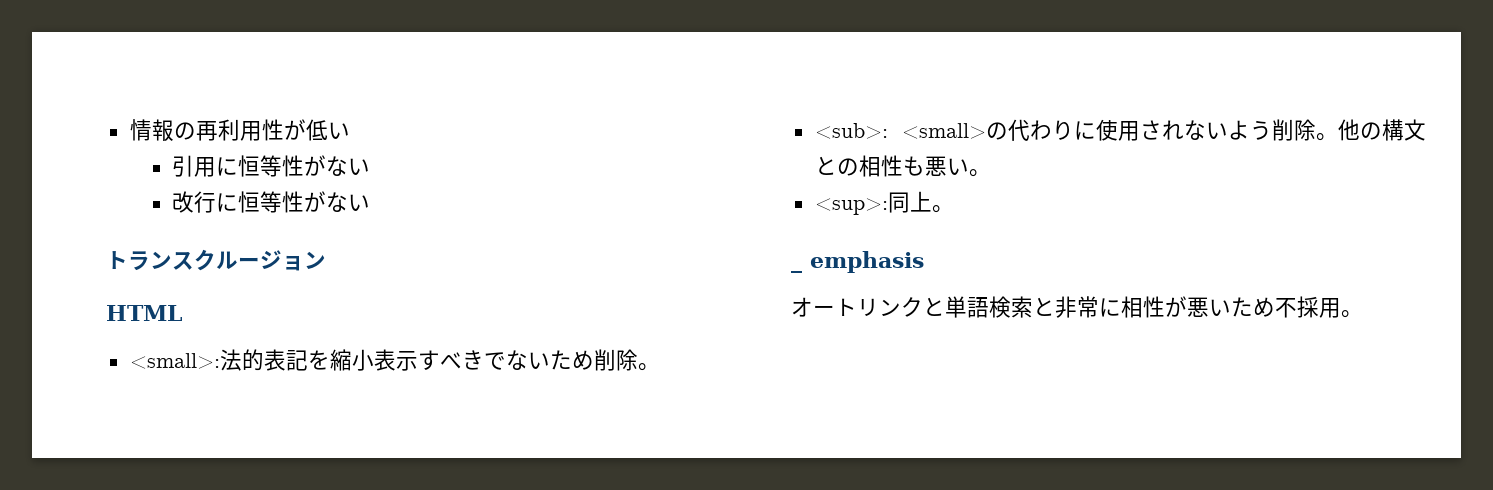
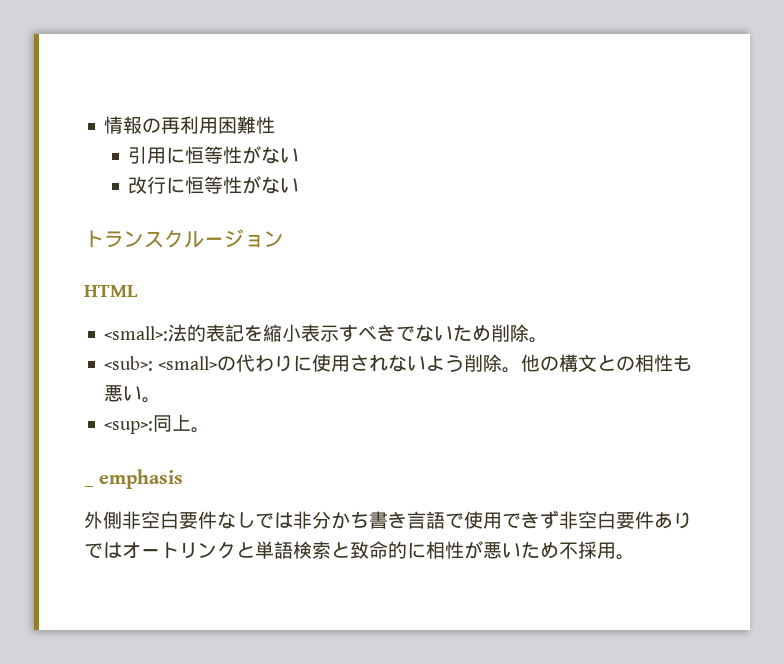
- 情報の再利用性が低い
+ 情報の再利用困難性
- オートリンクと単語検索と非常に相性が悪いため不採用。
+ 外側非空白要件なしでは非分かち書き言語で使用できず非空白要件ありではオートリンクと単語検索と致命的に相性が悪いため不採用。

